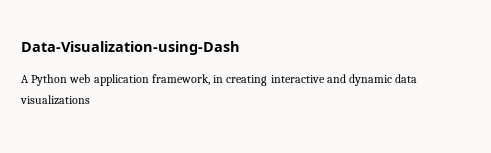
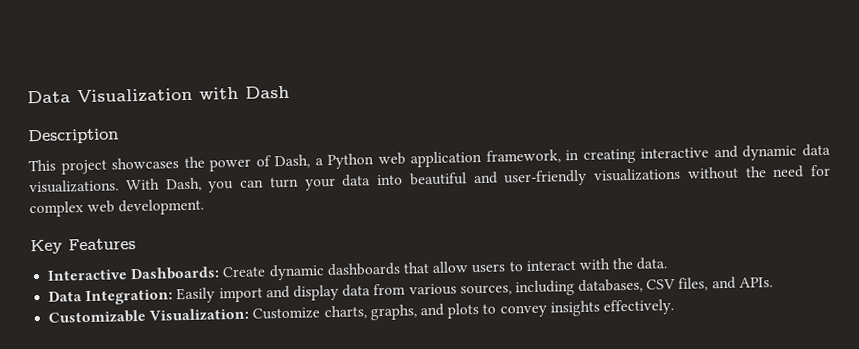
- Data-Visualization-using-Dash
- A Python web application framework, in creating interactive and dynamic data visualizations
+ Data Visualization with Dash
+ Description
+ This project showcases the power of Dash, a Python web application framework, in creating interactive and dynamic data visualizations. With Dash, you can turn your data into beautiful and user-friendly visualizations without the need for complex web development.
+ Key Features
+ Interactive Dashboards: Create dynamic dashboards that allow users to interact with the data.
+ Data Integration: Easily import and display data from various sources, including databases, CSV files, and APIs.
+ Customizable Visualization: Customize charts, graphs, and plots to convey insights effectively.

